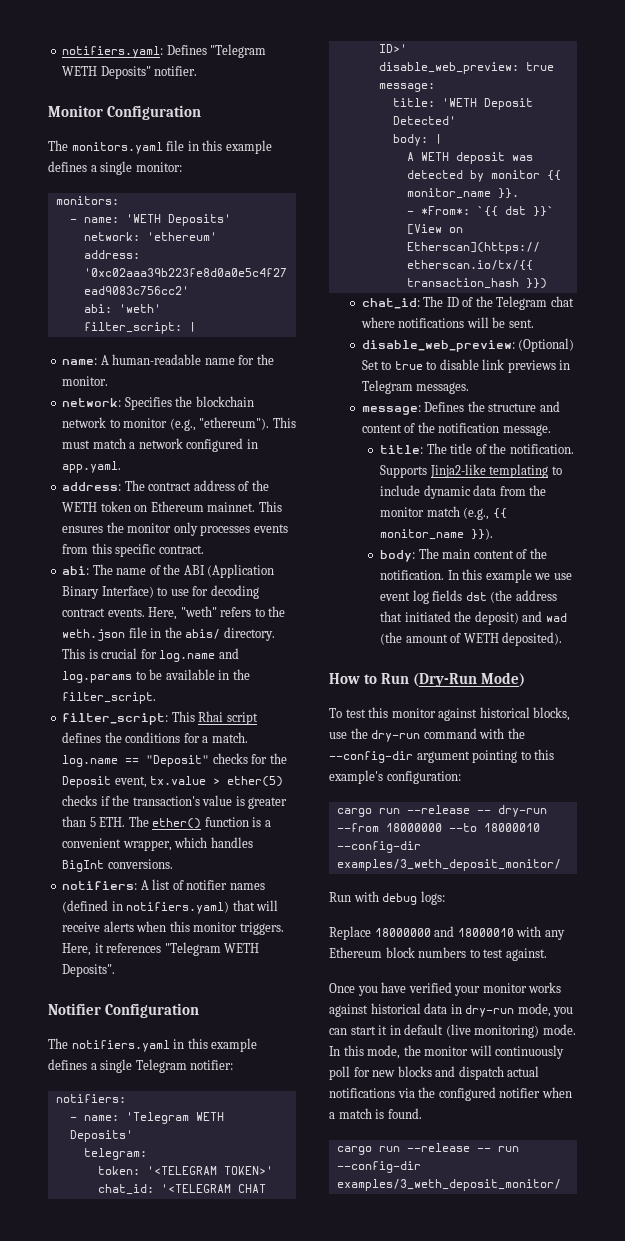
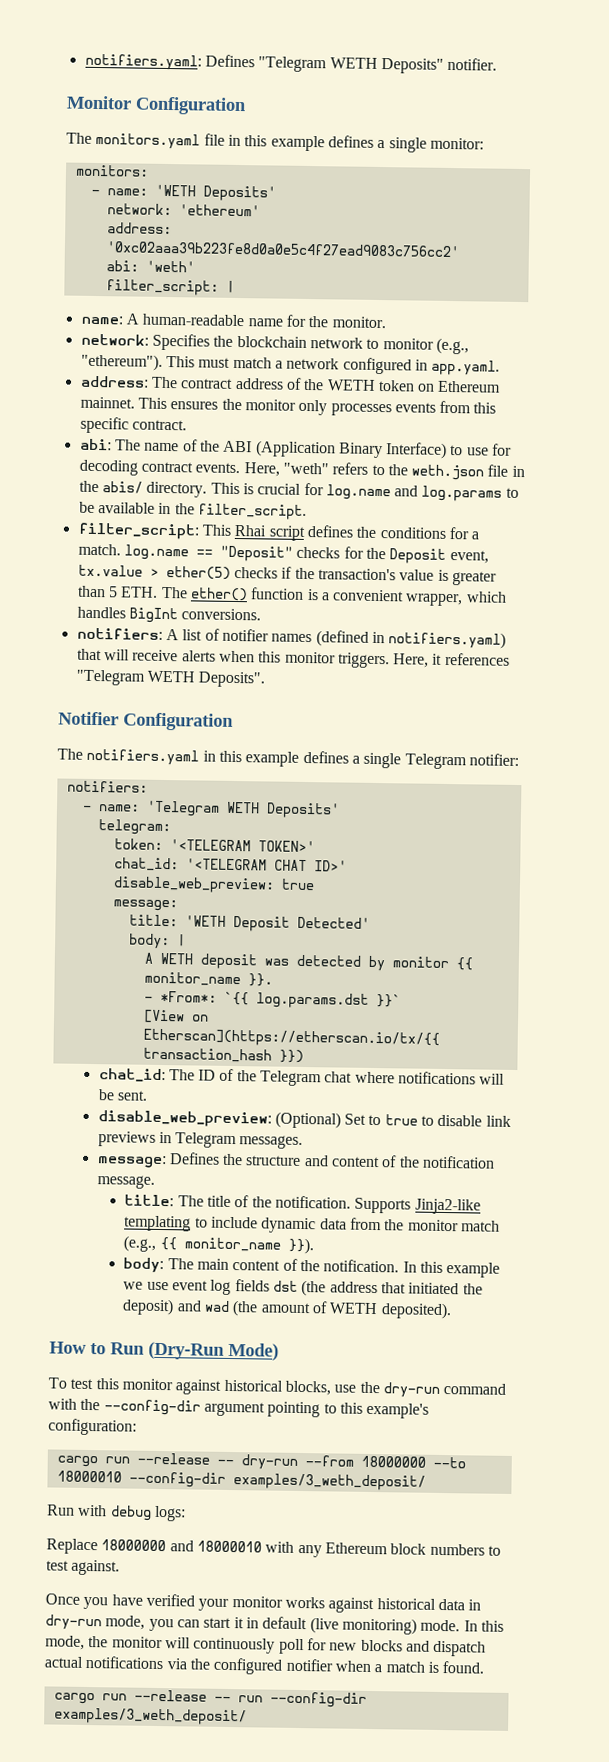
- - *From*: `{{ dst }}`
+ - *From*: `{{ log.params.dst }}`
- cargo run --release -- dry-run --from 18000000 --to 18000010 --config-dir examples/3_weth_deposit_monitor/
+ cargo run --release -- dry-run --from 18000000 --to 18000010 --config-dir examples/3_weth_deposit/
- cargo run --release -- run --config-dir examples/3_weth_deposit_monitor/
+ cargo run --release -- run --config-dir examples/3_weth_deposit/

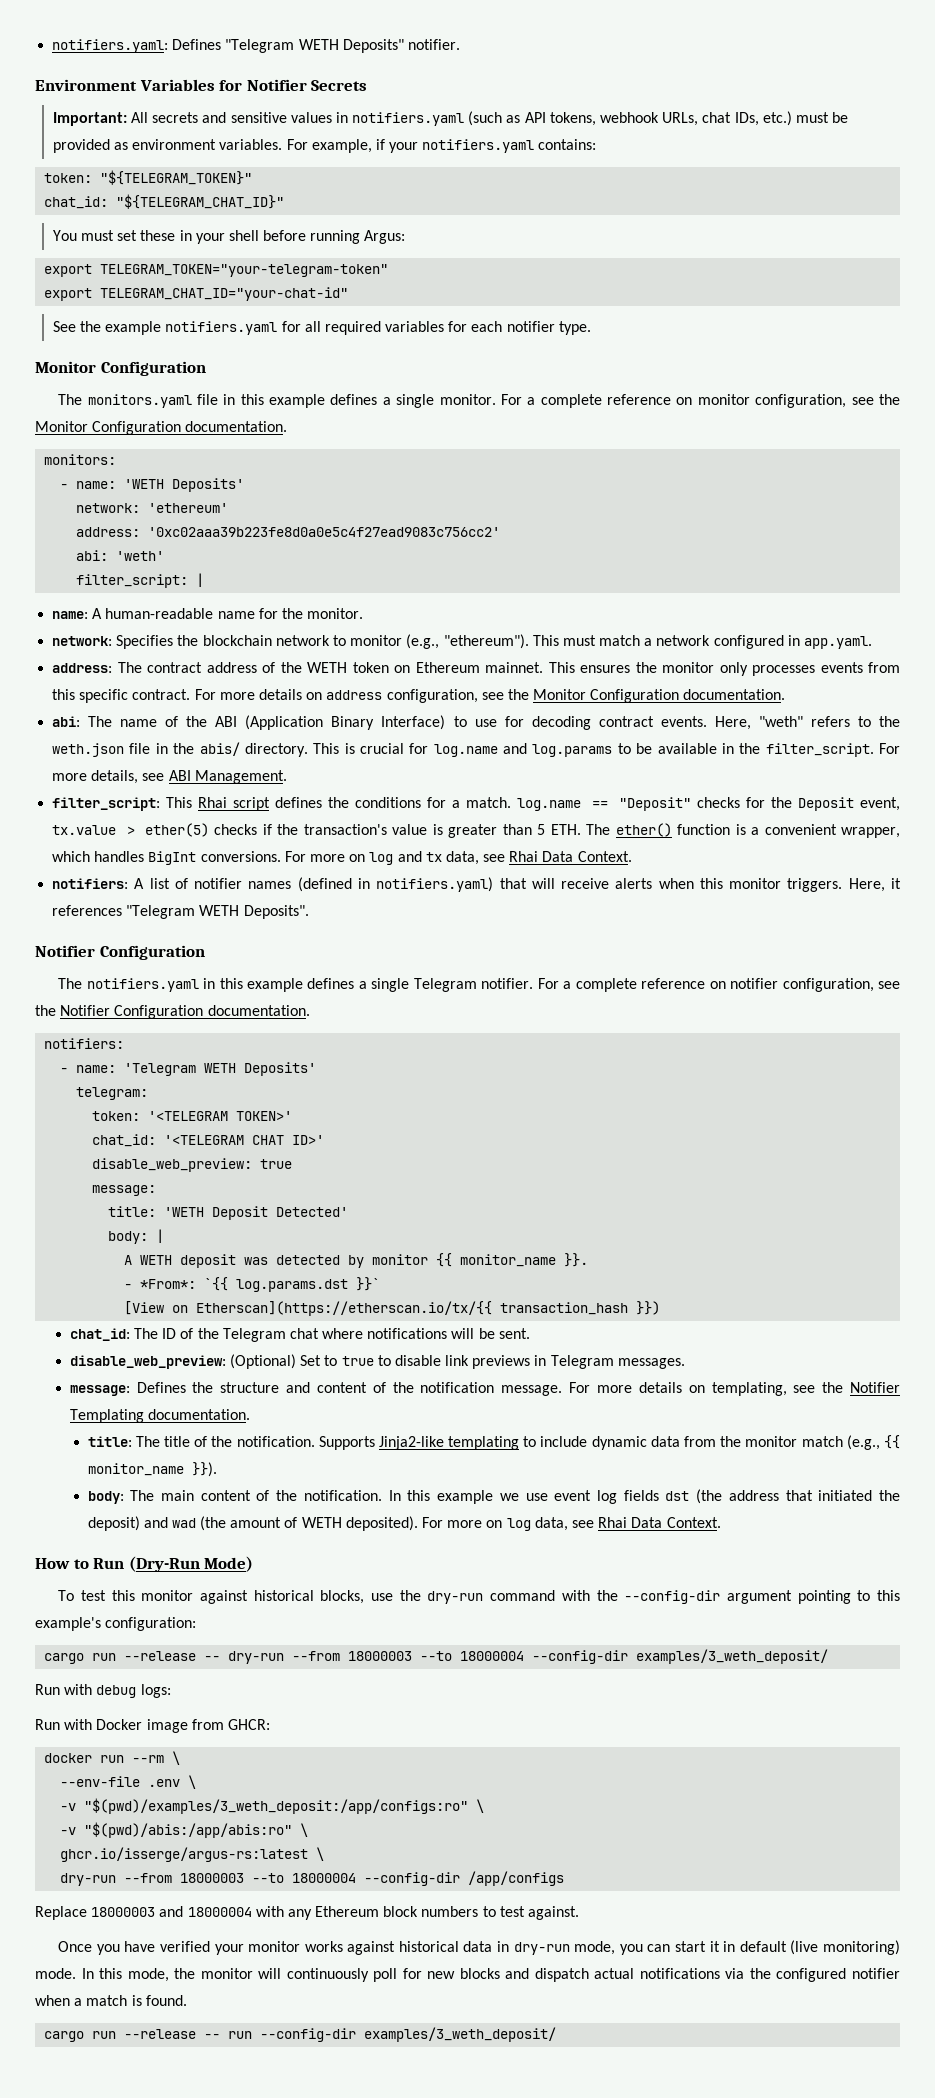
+ Environment Variables for Notifier Secrets
+ Important: All secrets and sensitive values in notifiers.yaml (such as API tokens, webhook URLs, chat IDs, etc.) must be provided as environment variables. For example, if your notifiers.yaml contains:
+ token: "${TELEGRAM_TOKEN}"
+ chat_id: "${TELEGRAM_CHAT_ID}"
+ You must set these in your shell before running Argus:
+ export TELEGRAM_TOKEN="your-telegram-token"
+ export TELEGRAM_CHAT_ID="your-chat-id"
+ See the example notifiers.yaml for all required variables for each notifier type.
- The monitors.yaml file in this example defines a single monitor:
+ The monitors.yaml file in this example defines a single monitor. For a complete reference on monitor configuration, see the Monitor Configuration documentation.
+ For more details on address configuration, see the Monitor Configuration documentation.
+ For more details, see ABI Management.
+ For more on log and tx data, see Rhai Data Context.
- The notifiers.yaml in this example defines a single Telegram notifier:
+ The notifiers.yaml in this example defines a single Telegram notifier. For a complete reference on notifier configuration, see the Notifier Configuration documentation.
+ For more details on templating, see the Notifier Templating documentation.
+ For more on log data, see Rhai Data Context.
- cargo run --release -- dry-run --from 18000000 --to 18000010 --config-dir examples/3_weth_deposit/
+ cargo run --release -- dry-run --from 18000003 --to 18000004 --config-dir examples/3_weth_deposit/
- Replace 18000000 and 18000010 with any Ethereum block numbers to test against.
+ Run with Docker image from GHCR:
+ docker run --rm \
+ --env-file .env \
+ -v "$(pwd)/examples/3_weth_deposit:/app/configs:ro" \
+ -v "$(pwd)/abis:/app/abis:ro" \
+ ghcr.io/isserge/argus-rs:latest \
+ dry-run --from 18000003 --to 18000004 --config-dir /app/configs
+ Replace 18000003 and 18000004 with any Ethereum block numbers to test against.

